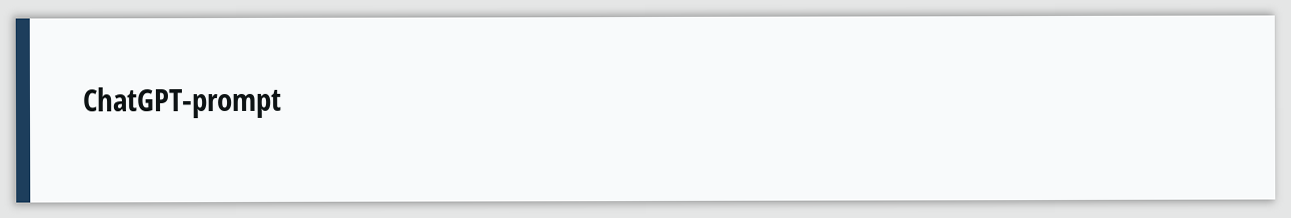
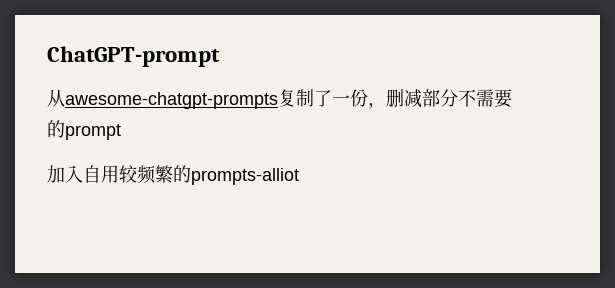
+ 从awesome-chatgpt-prompts复制了一份，删减部分不需要的prompt
+ 加入自用较频繁的prompts-alliot

